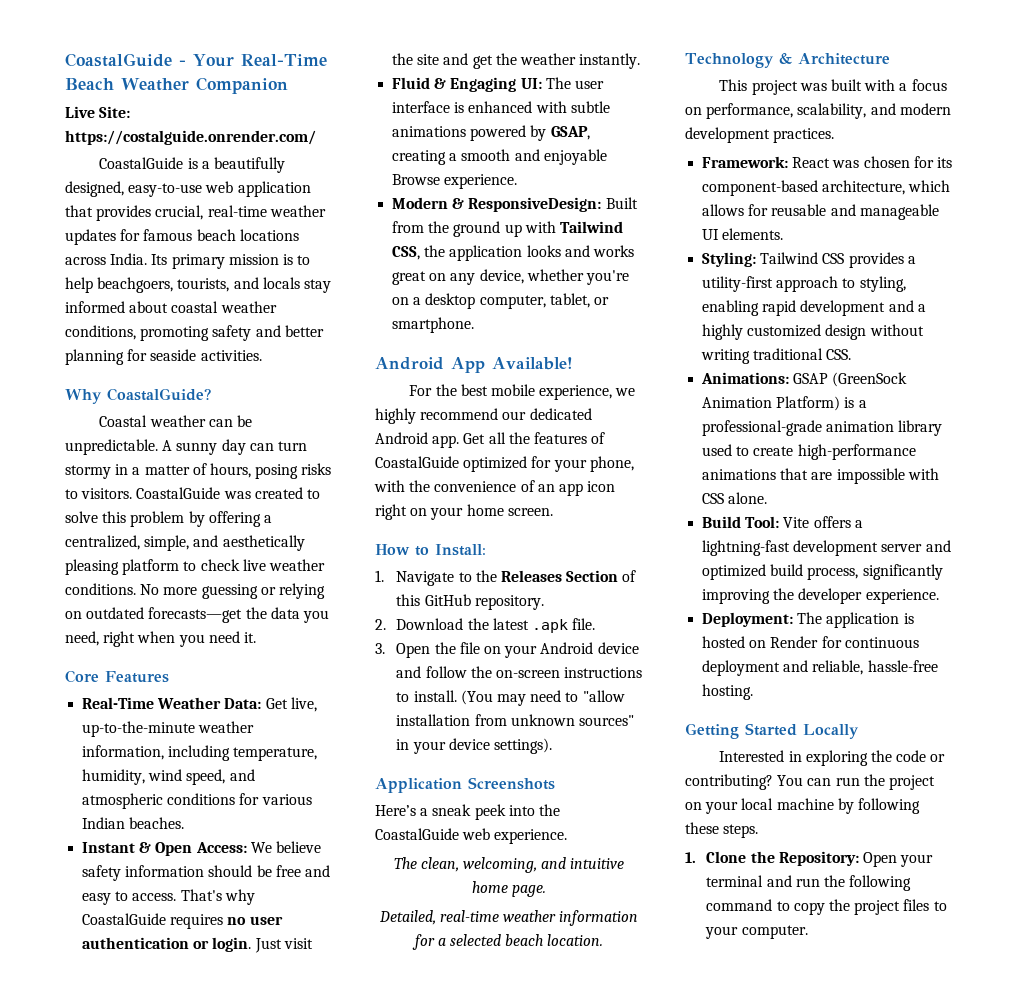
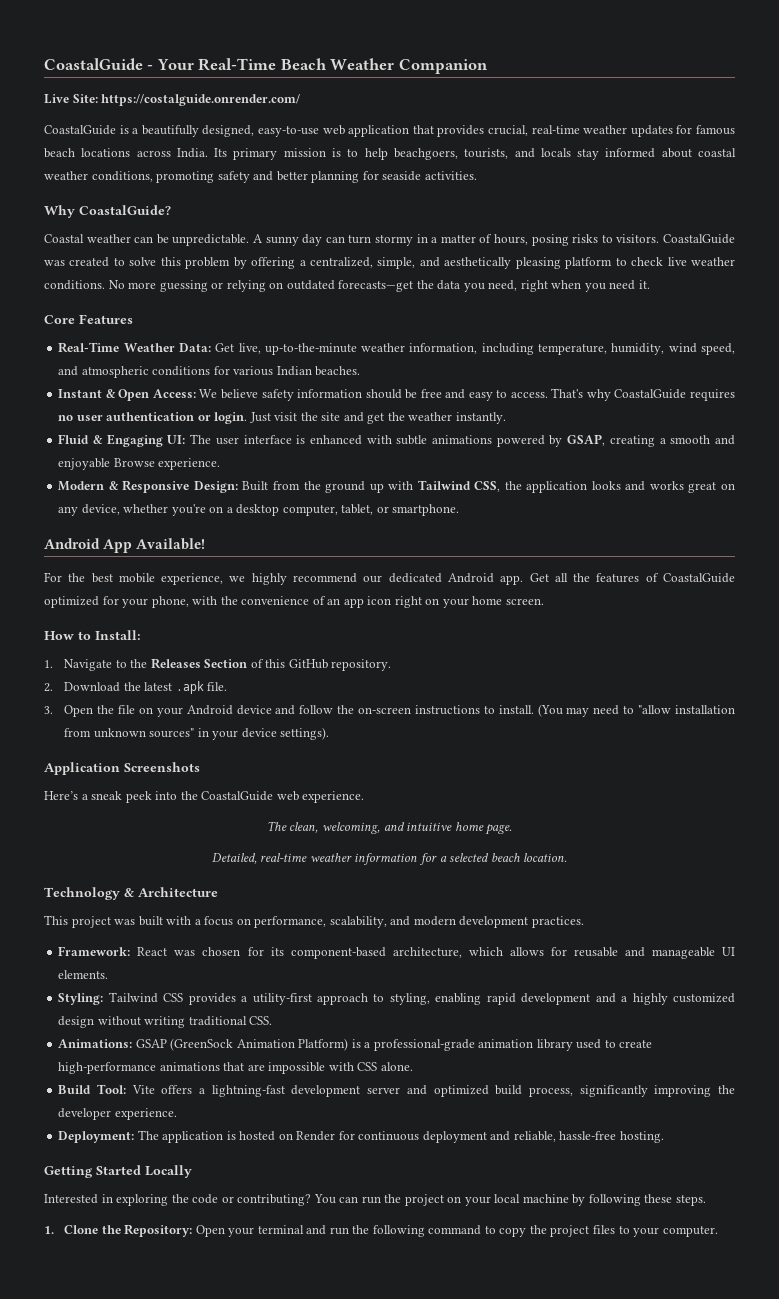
- Modern & ResponsiveDesign: Built from the ground up with Tailwind CSS, the application looks and works great on any device, whether you're on a desktop computer, tablet, or smartphone.
+ Modern & Responsive Design: Built from the ground up with Tailwind CSS, the application looks and works great on any device, whether you're on a desktop computer, tablet, or smartphone.

